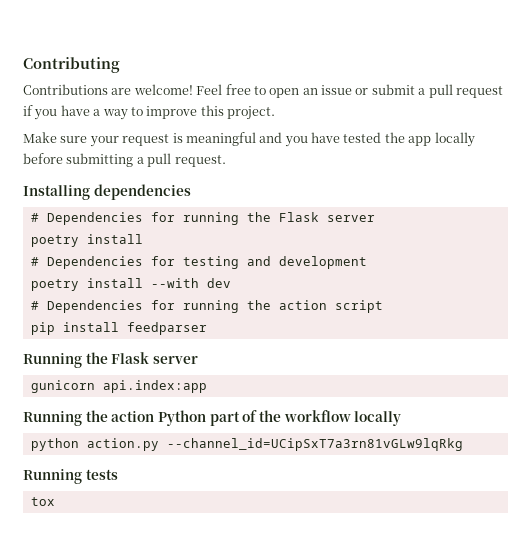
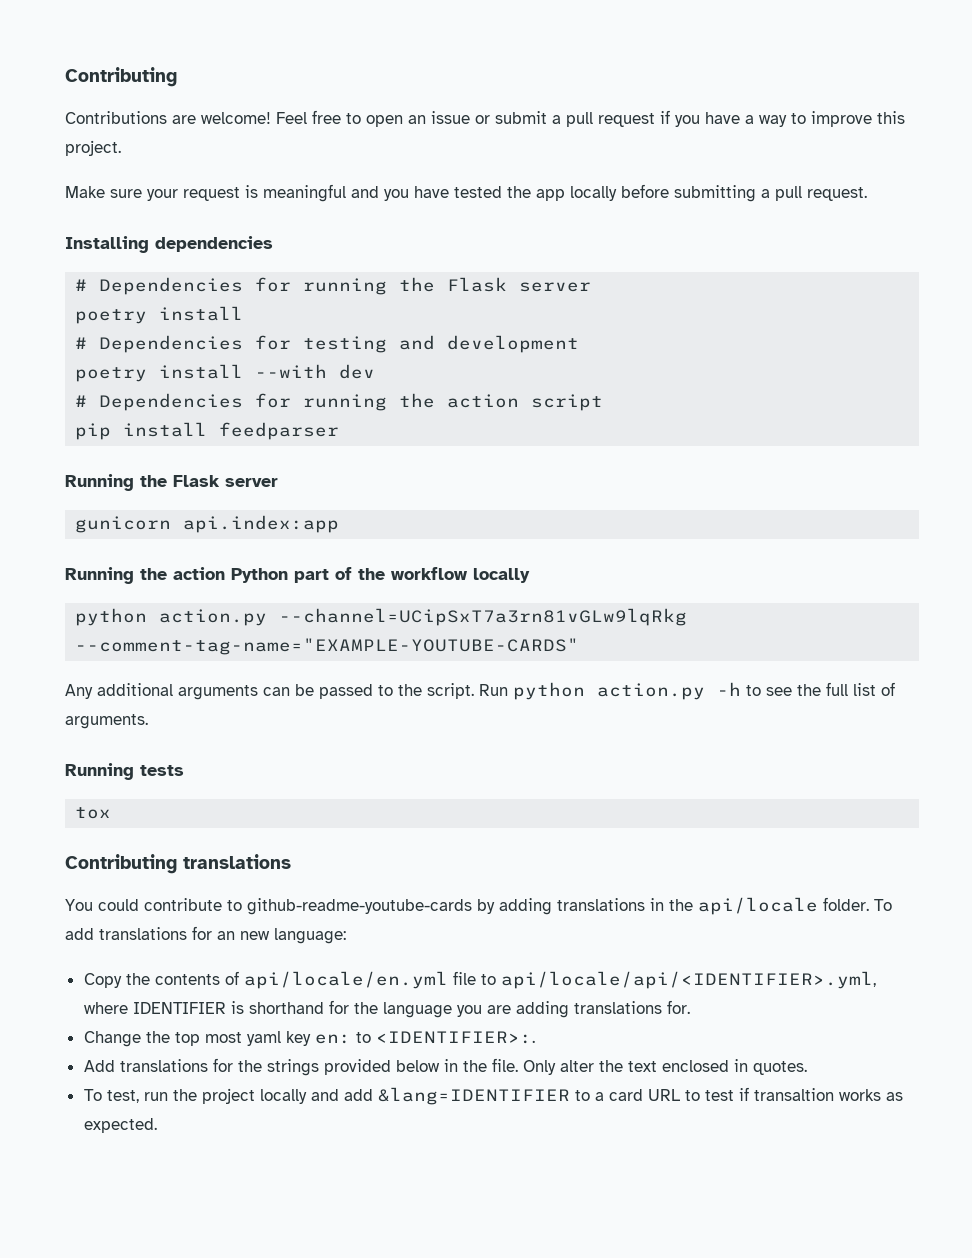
- python action.py --channel_id=UCipSxT7a3rn81vGLw9lqRkg
+ python action.py --channel=UCipSxT7a3rn81vGLw9lqRkg --comment-tag-name="EXAMPLE-YOUTUBE-CARDS"
+ Any additional arguments can be passed to the script. Run python action.py -h to see the full list of arguments.
  Running tests
  tox
+ Contributing translations
+ You could contribute to github-readme-youtube-cards by adding translations in the api/locale folder. To add translations for an new language:
+ Copy the contents of api/locale/en.yml file to api/locale/api/<IDENTIFIER>.yml, where IDENTIFIER is shorthand for the language you are adding translations for.
+ Change the top most yaml key en: to <IDENTIFIER>:.
+ Add translations for the strings provided below in the file. Only alter the text enclosed in quotes.
+ To test, run the project locally and add &lang=IDENTIFIER to a card URL to test if transaltion works as expected.

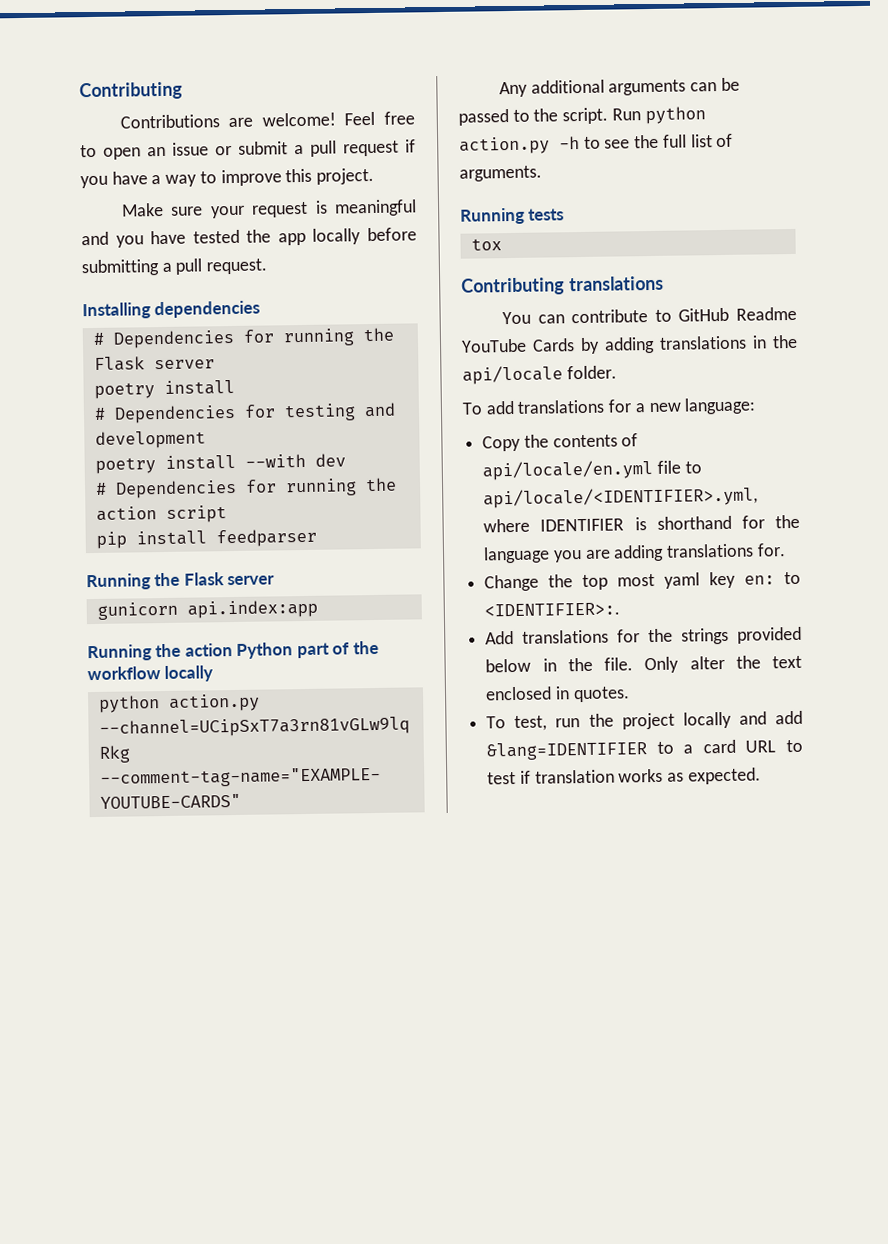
- You could contribute to github-readme-youtube-cards by adding translations in the api/locale folder. To add translations for an new language:
+ You can contribute to GitHub Readme YouTube Cards by adding translations in the api/locale folder.
+ To add translations for a new language:
- Copy the contents of api/locale/en.yml file to api/locale/api/<IDENTIFIER>.yml, where IDENTIFIER is shorthand for the language you are adding translations for.
+ Copy the contents of api/locale/en.yml file to api/locale/<IDENTIFIER>.yml, where IDENTIFIER is shorthand for the language you are adding translations for.
- To test, run the project locally and add &lang=IDENTIFIER to a card URL to test if transaltion works as expected.
+ To test, run the project locally and add &lang=IDENTIFIER to a card URL to test if translation works as expected.

